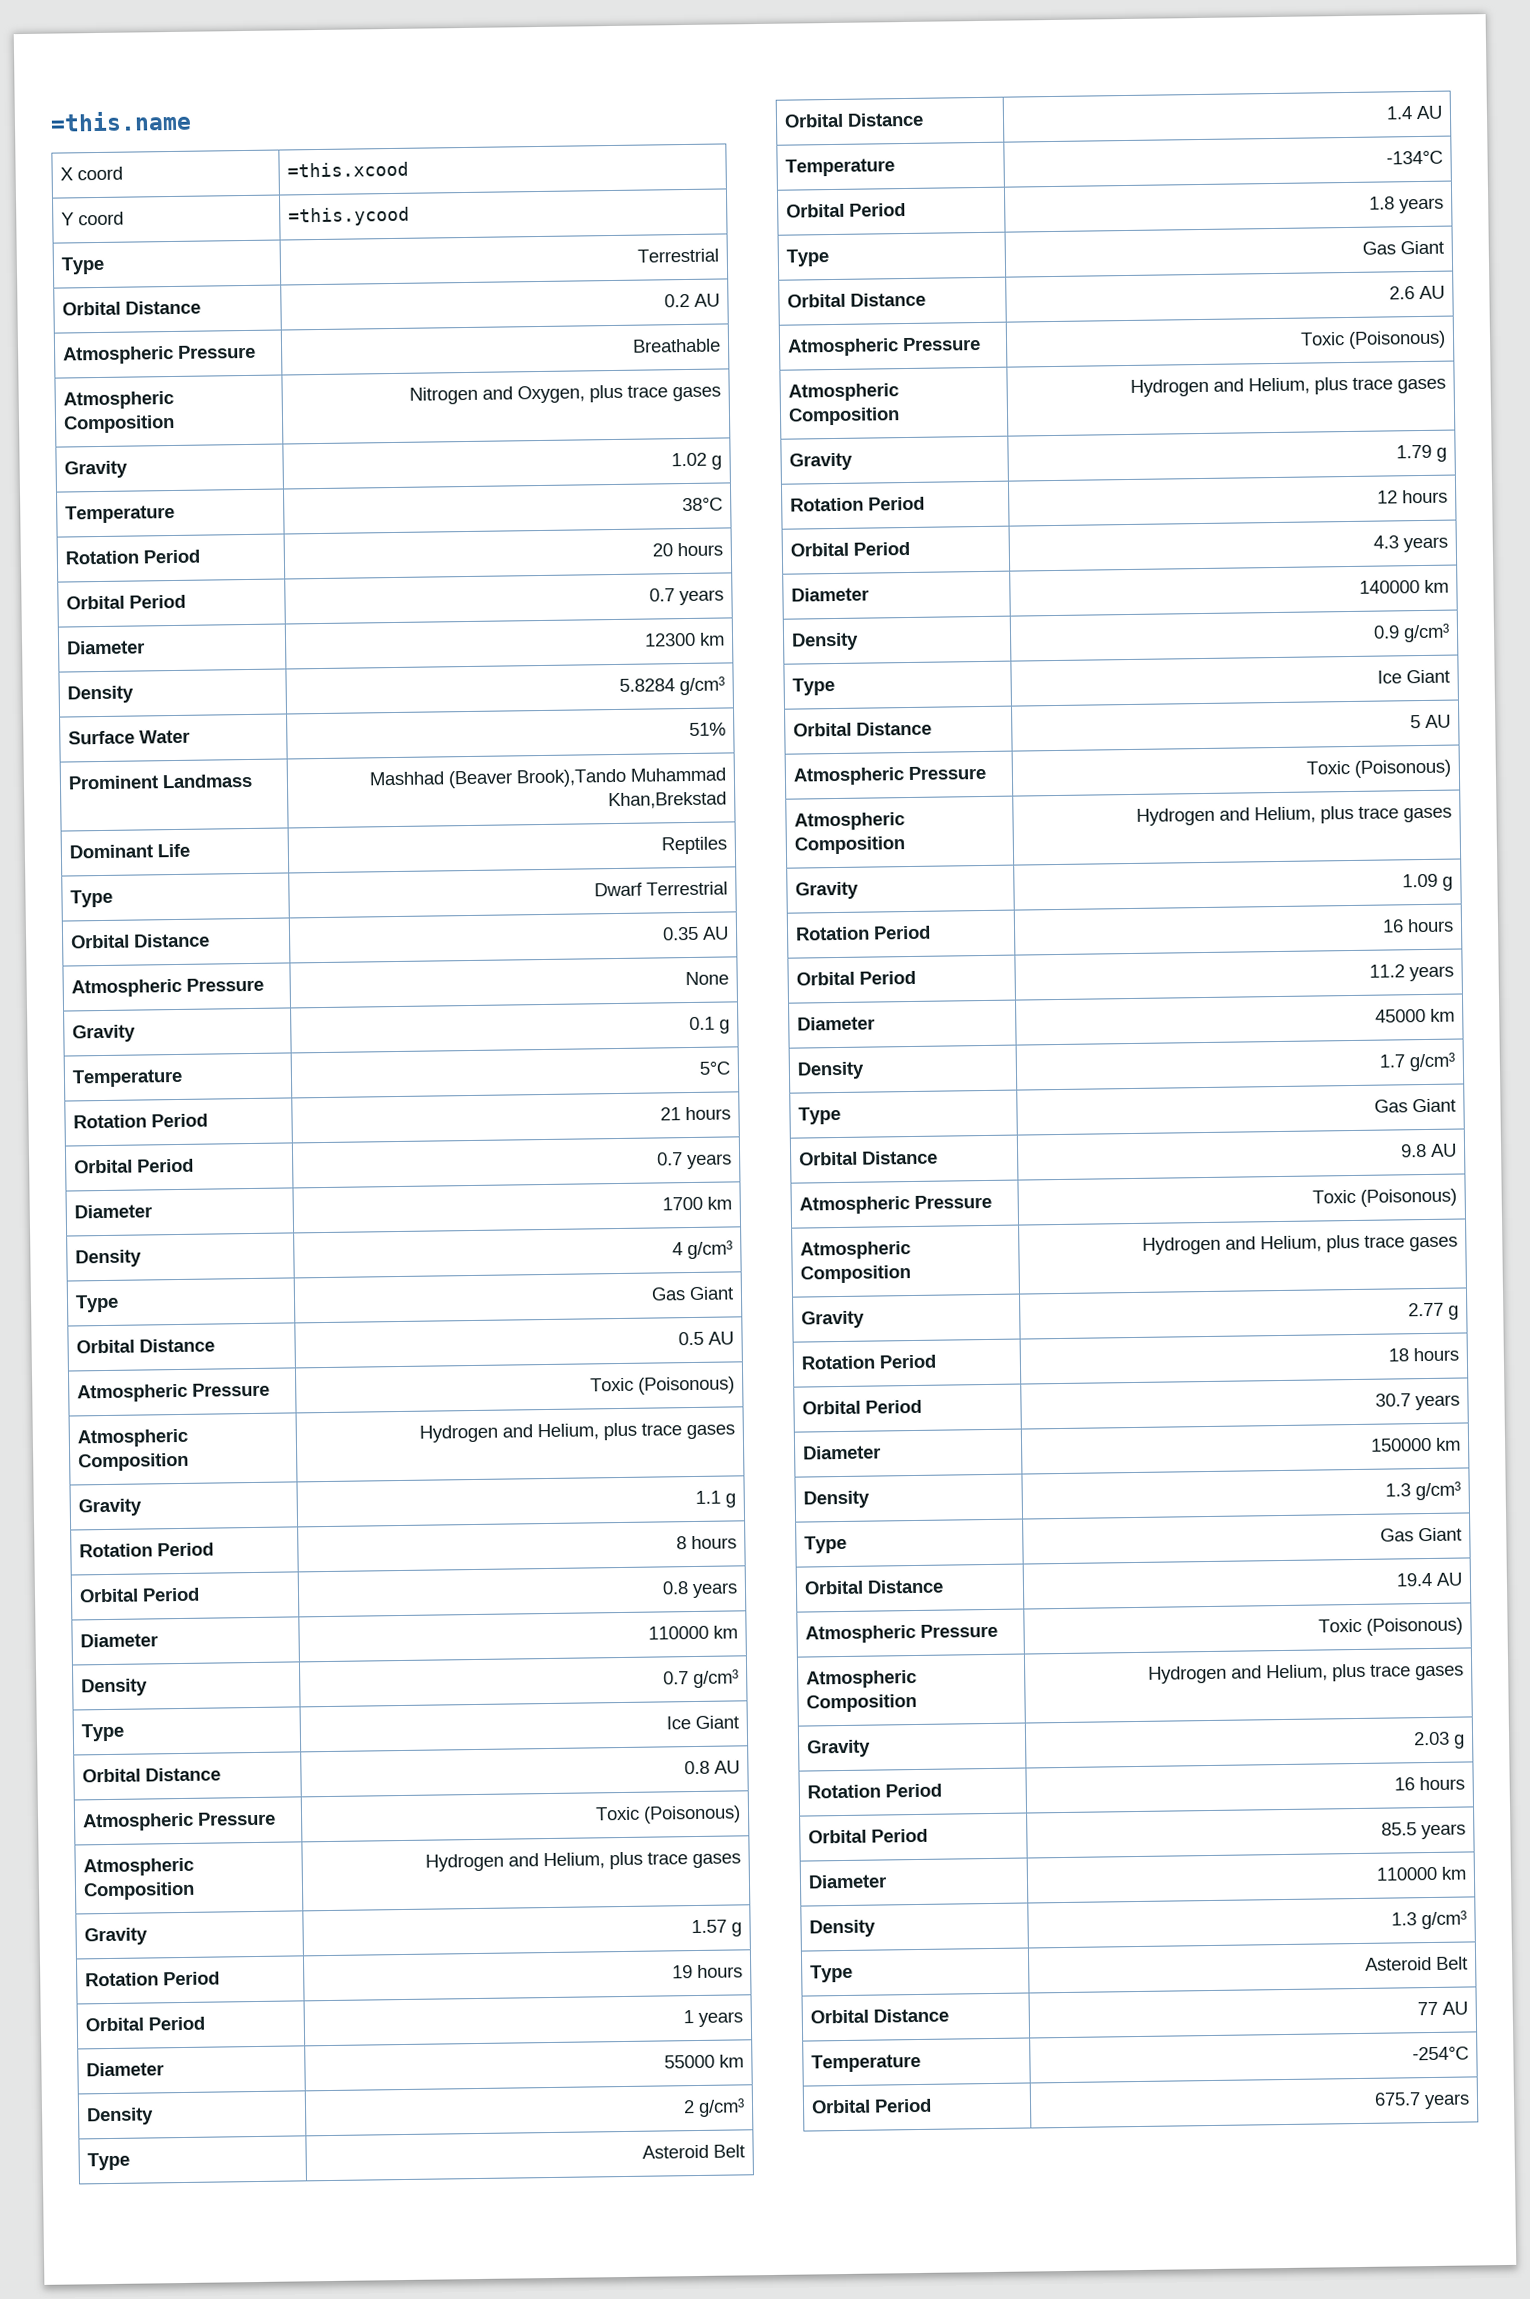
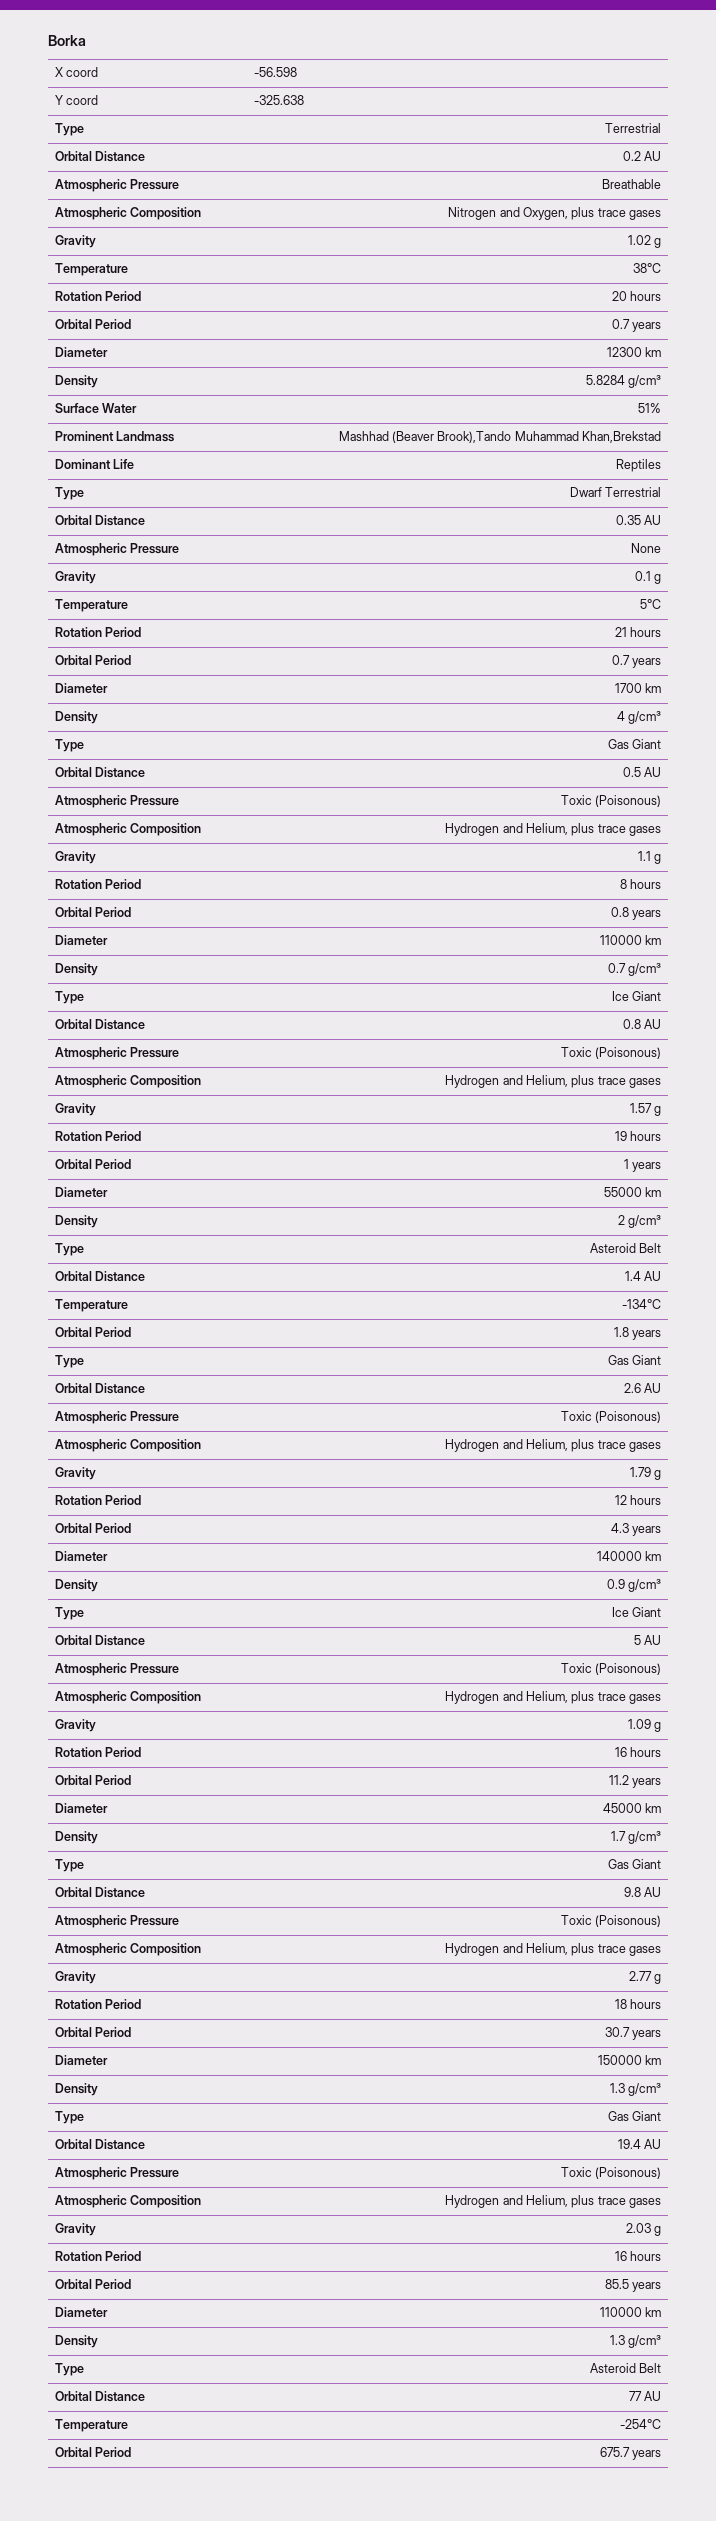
- =this.name
+ Borka
- X coord | =this.xcood
+ X coord | -56.598
- Y coord | =this.ycood
+ Y coord | -325.638

